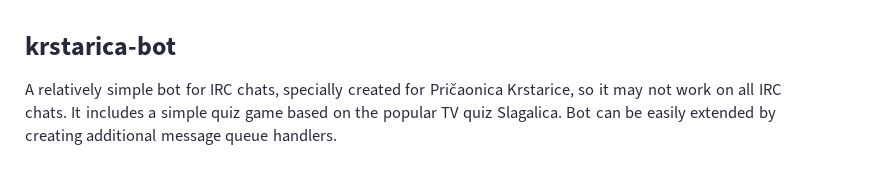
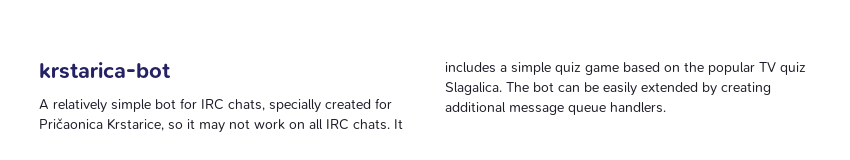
- Bot can be easily extended by creating additional message queue handlers.
+ The bot can be easily extended by creating additional message queue handlers.

